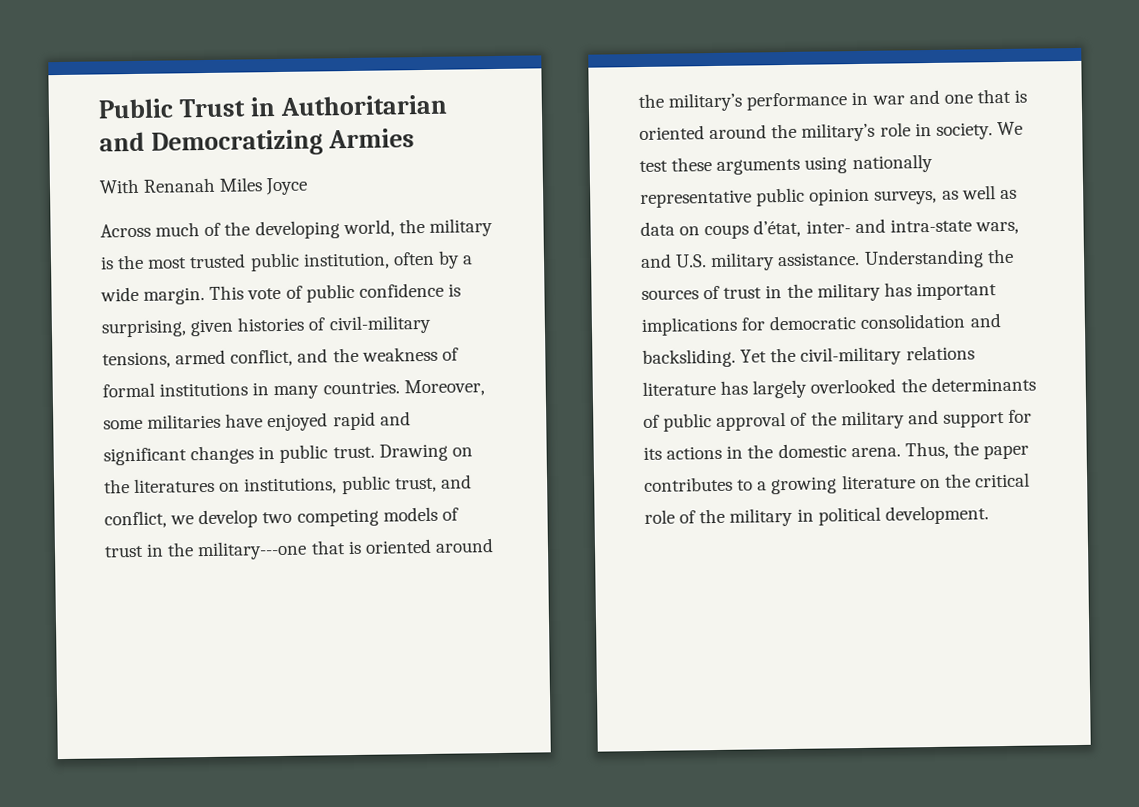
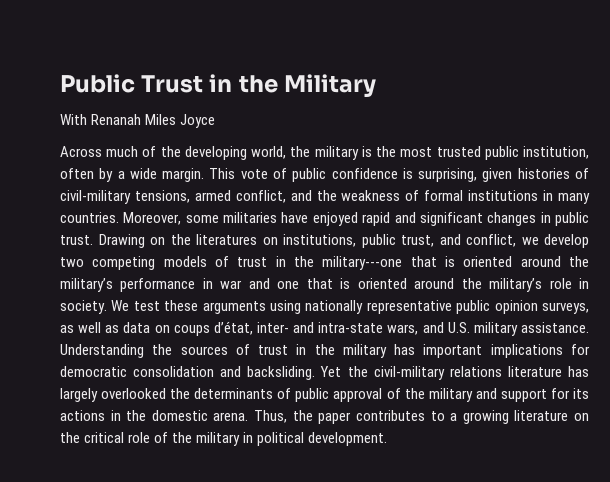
- Public Trust in Authoritarian and Democratizing Armies
+ Public Trust in the Military

